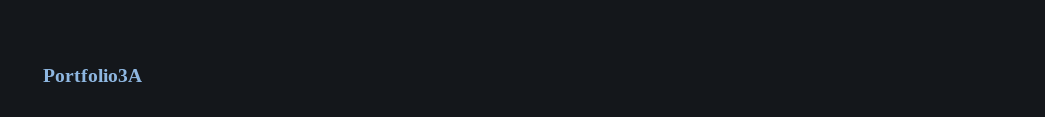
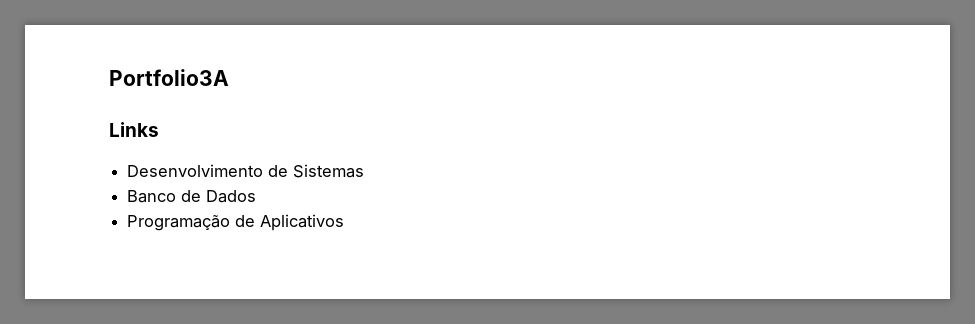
+ Links
+ Desenvolvimento de Sistemas
+ Banco de Dados
+ Programação de Aplicativos

